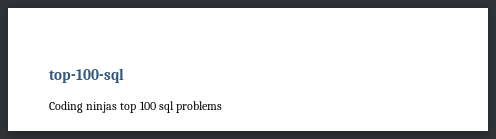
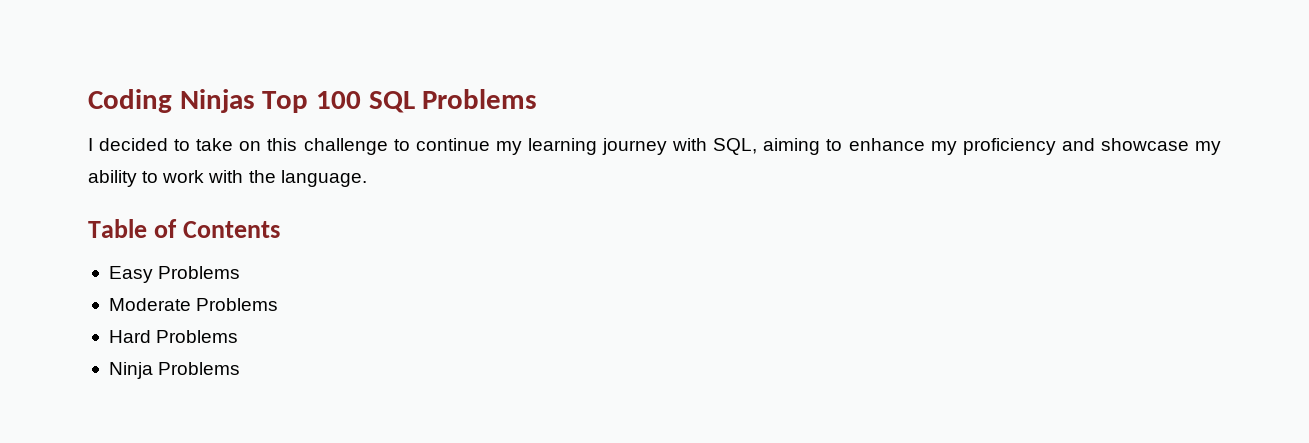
- top-100-sql
- Coding ninjas top 100 sql problems
+ Coding Ninjas Top 100 SQL Problems
+ I decided to take on this challenge to continue my learning journey with SQL, aiming to enhance my proficiency and showcase my ability to work with the language.
+ Table of Contents
+ Easy Problems
+ Moderate Problems
+ Hard Problems
+ Ninja Problems

